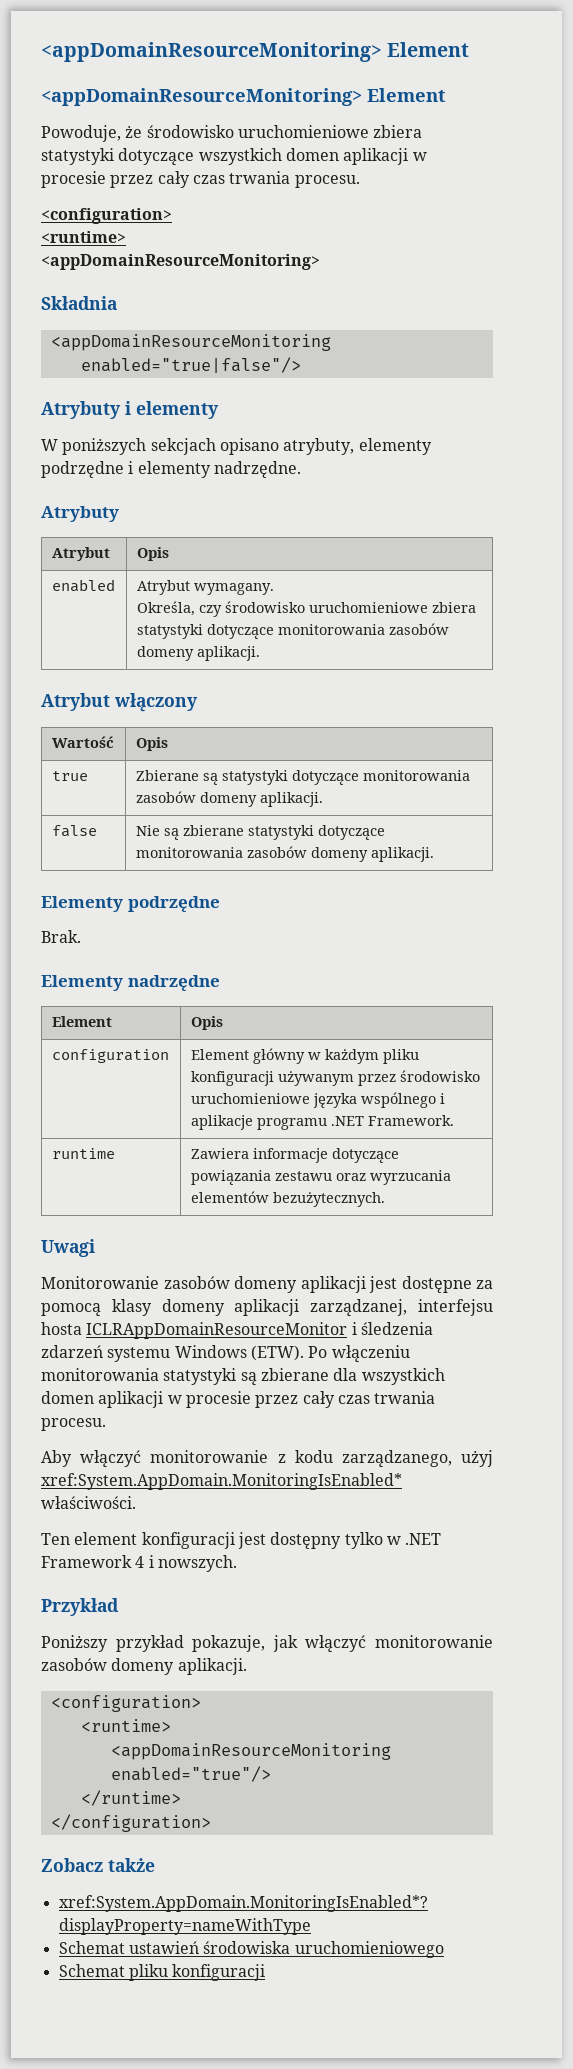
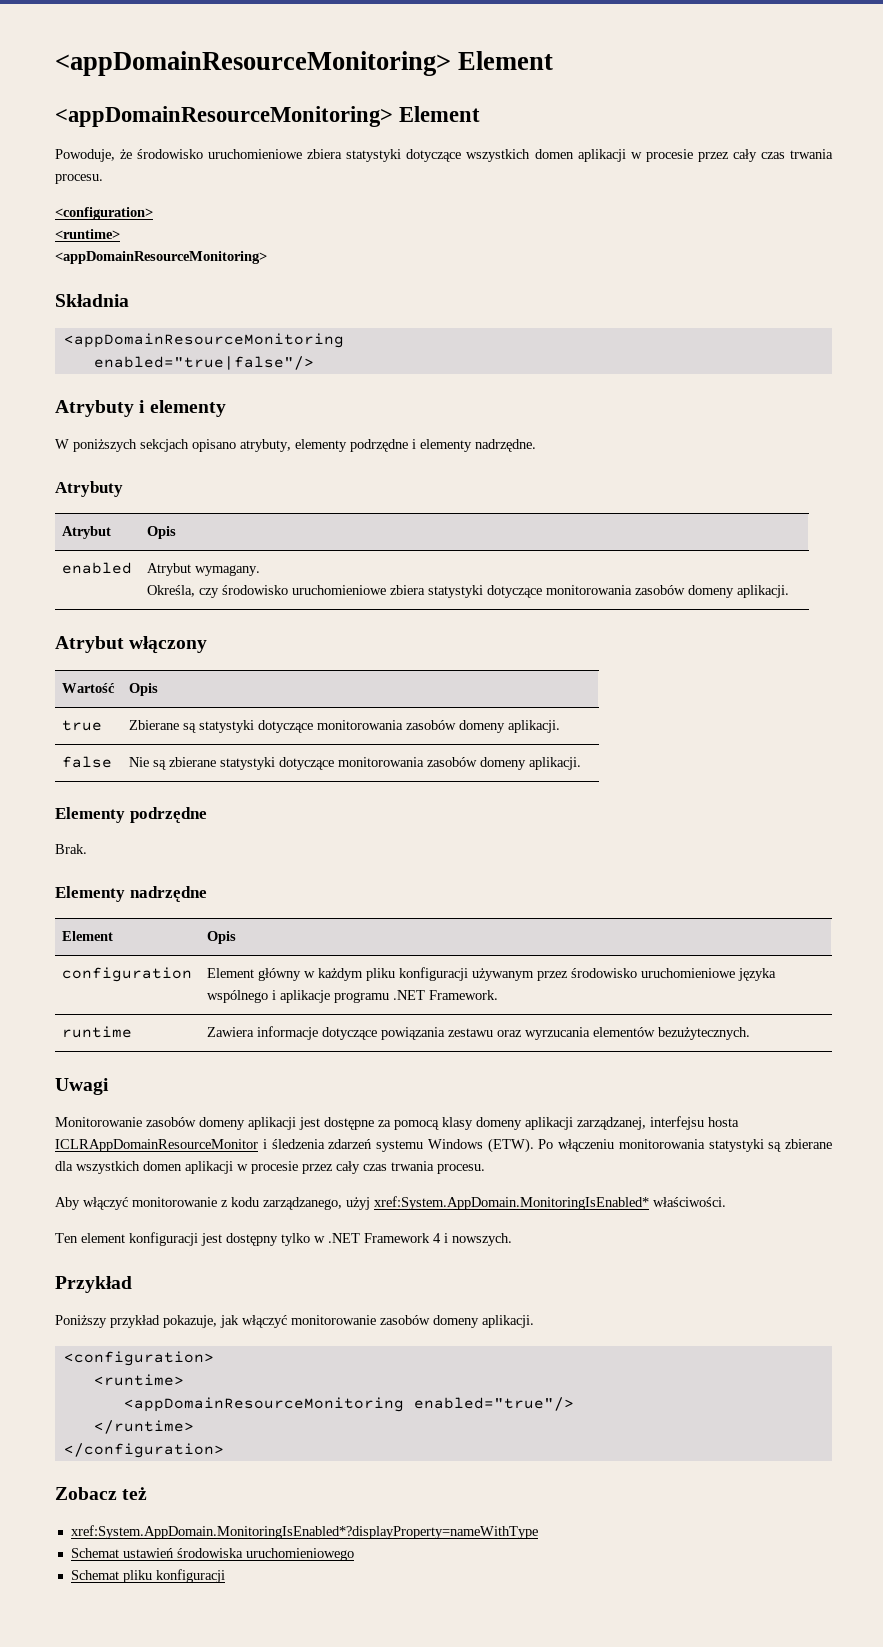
- Zobacz także
+ Zobacz też

